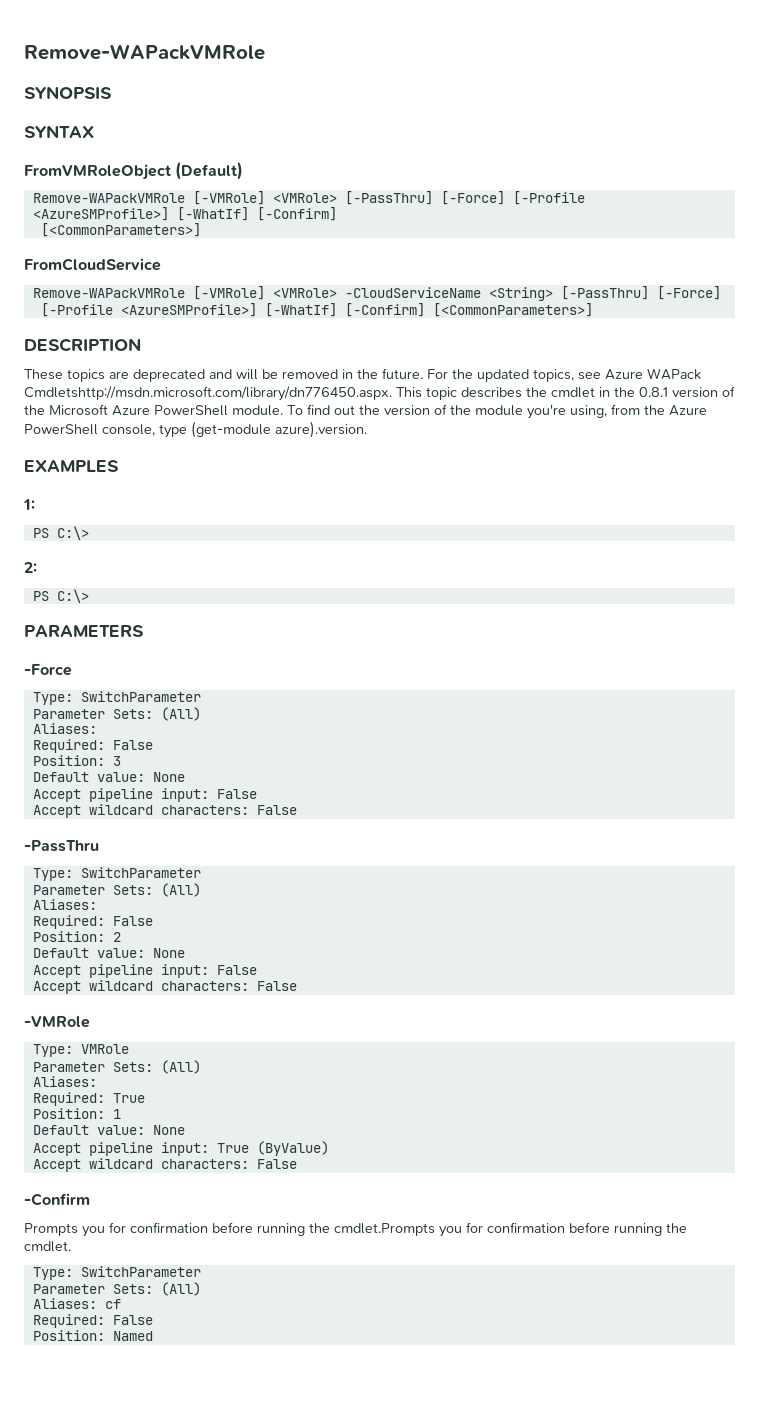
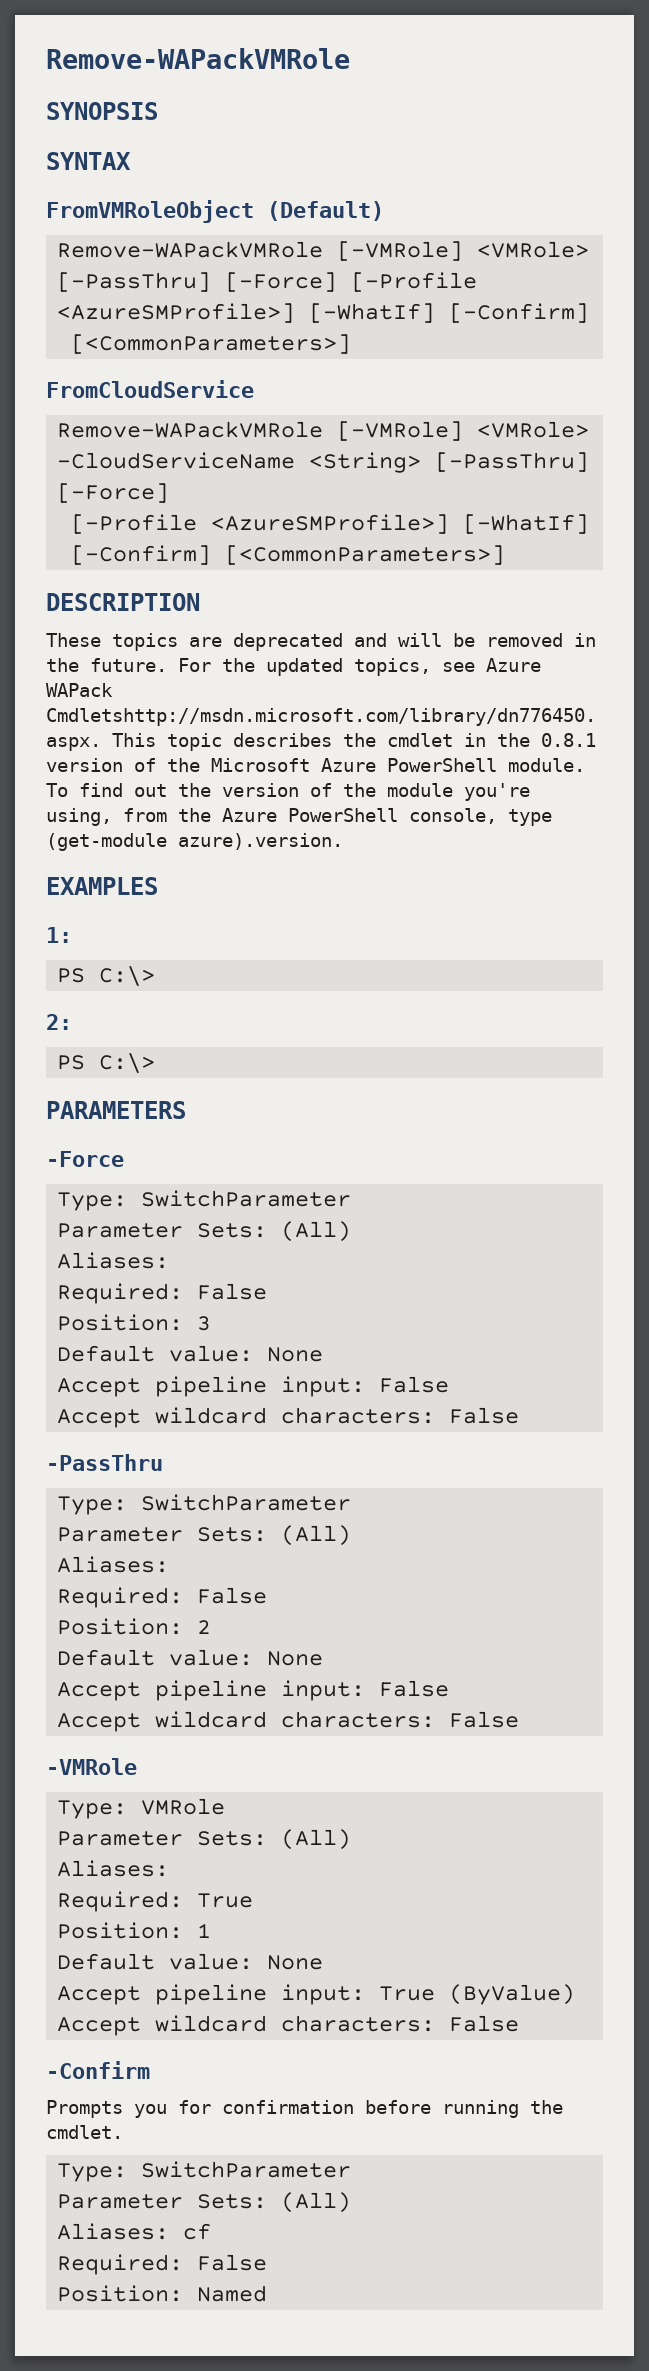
- Prompts you for confirmation before running the cmdlet.Prompts you for confirmation before running the cmdlet.
+ Prompts you for confirmation before running the cmdlet.

